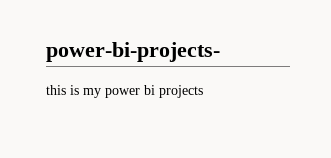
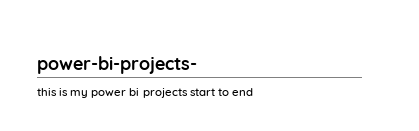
- this is my power bi projects
+ this is my power bi projects start to end

